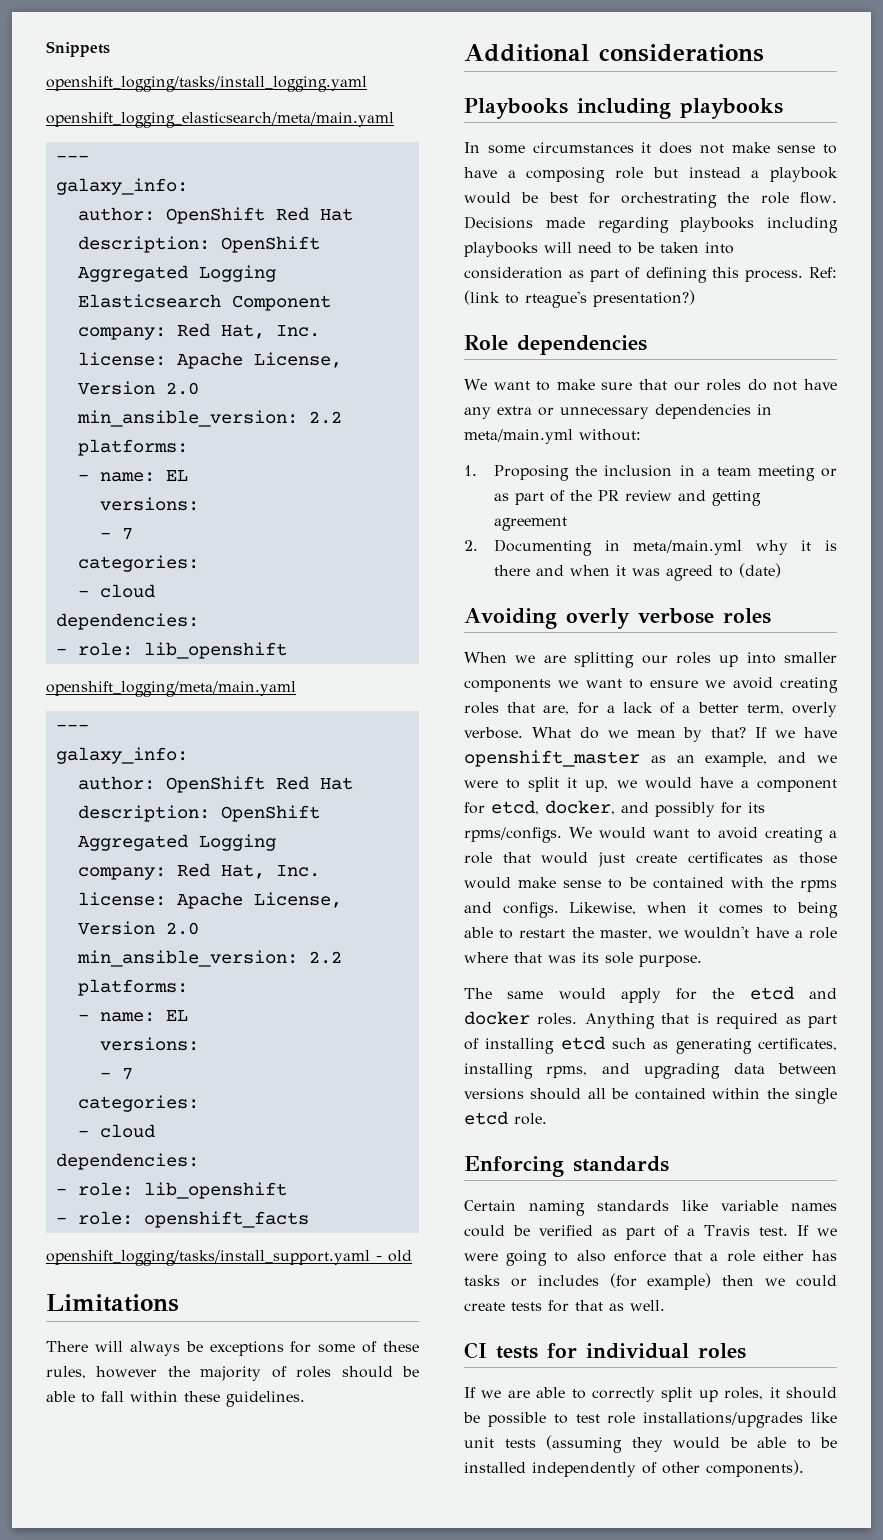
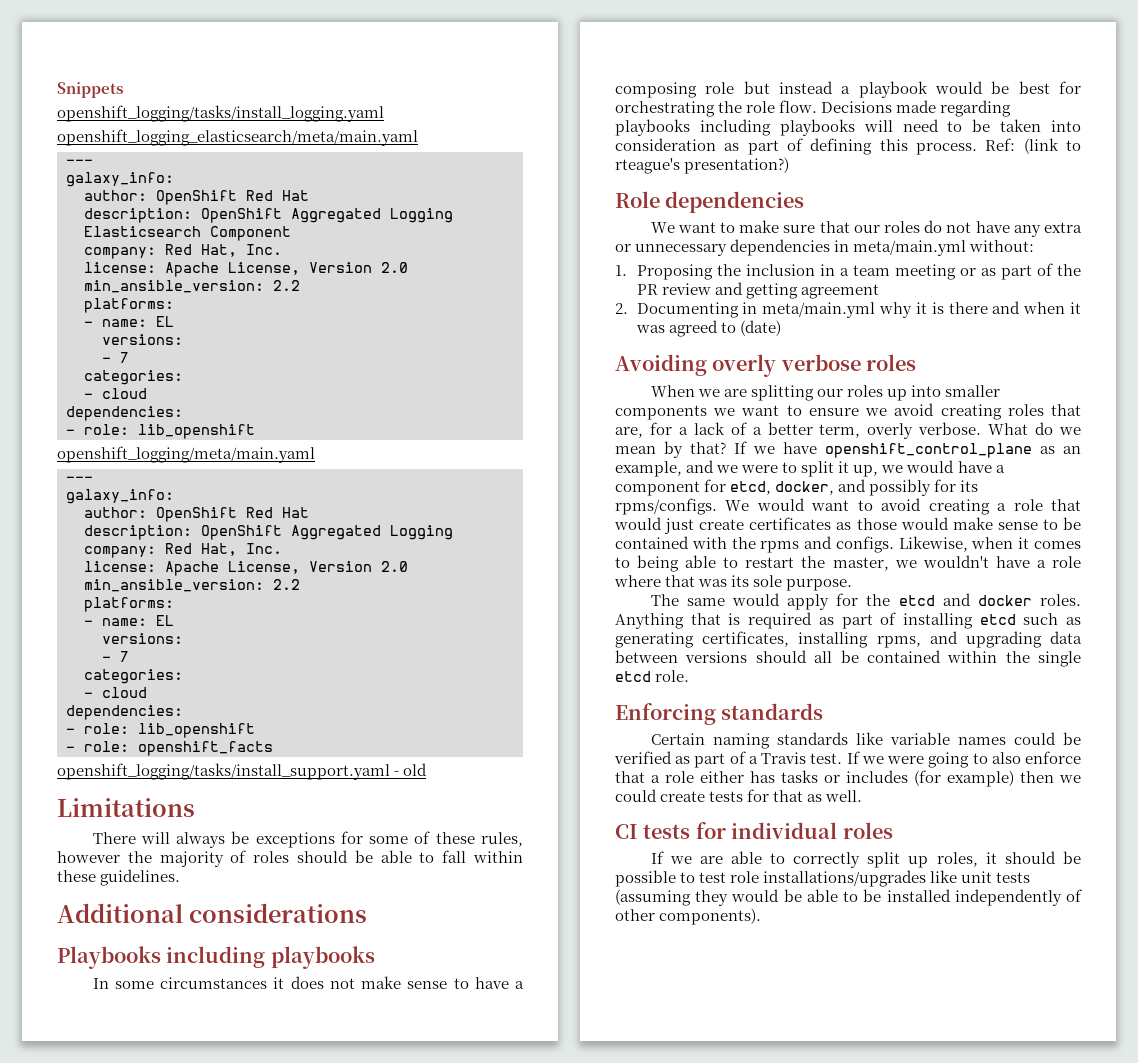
- If we have openshift_master as an example, and we were to split it up, we would have a component for etcd, docker, and possibly for its rpms/configs.
+ If we have openshift_control_plane as an example, and we were to split it up, we would have a component for etcd, docker, and possibly for its rpms/configs.

